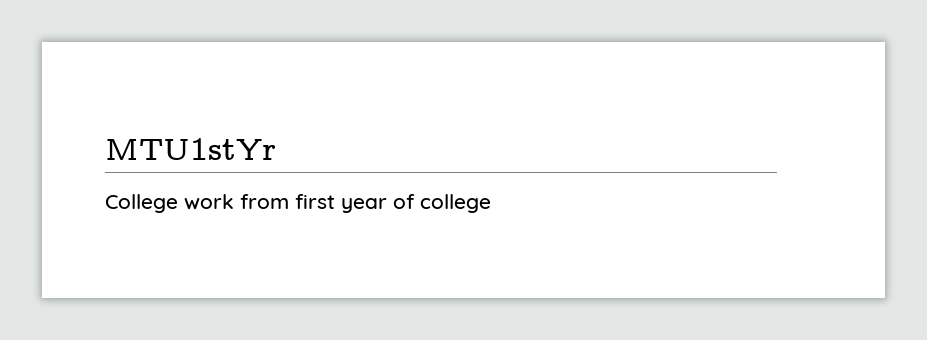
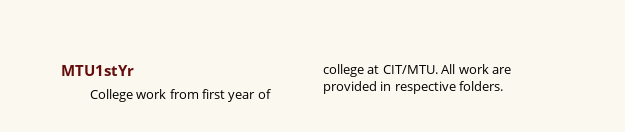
- College work from first year of college
+ College work from first year of college at CIT/MTU. All work are provided in respective folders.

